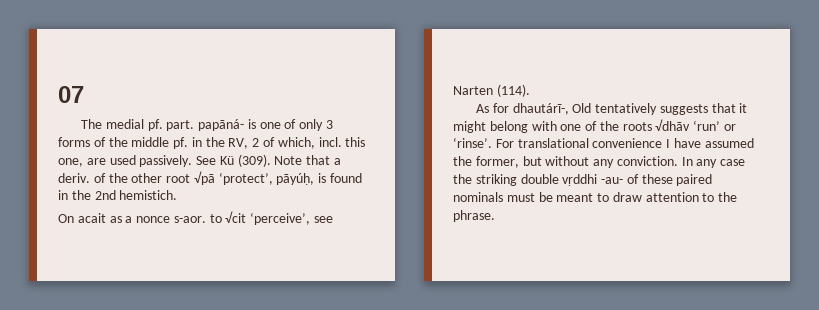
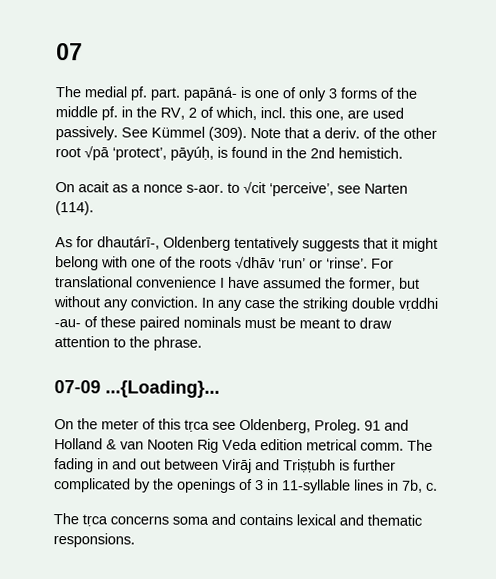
- See Kü (309).
+ See Kümmel (309).
- As for dhautárī-, Old tentatively suggests that it might belong with one of the roots √dhāv ‘run’ or ‘rinse’.
+ As for dhautárī-, Oldenberg tentatively suggests that it might belong with one of the roots √dhāv ‘run’ or ‘rinse’.
+ 07-09 ...{Loading}...
+ On the meter of this tṛca see Oldenberg, Proleg. 91 and Holland & van Nooten Rig Veda edition metrical comm. The fading in and out between Virāj and Triṣṭubh is further complicated by the openings of 3 in 11-syllable lines in 7b, c.
+ The tṛca concerns soma and contains lexical and thematic responsions.

